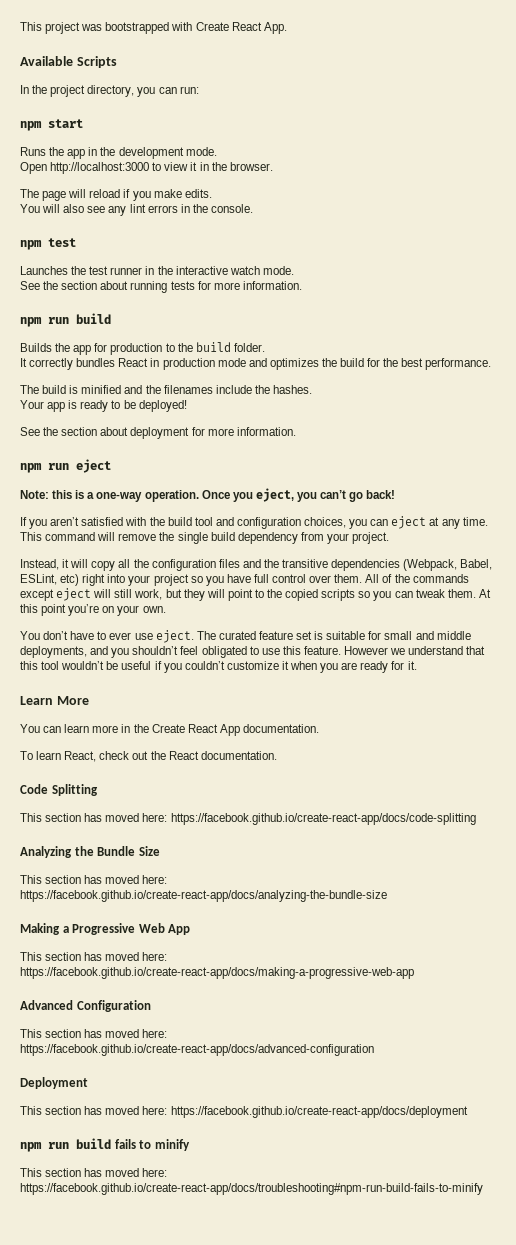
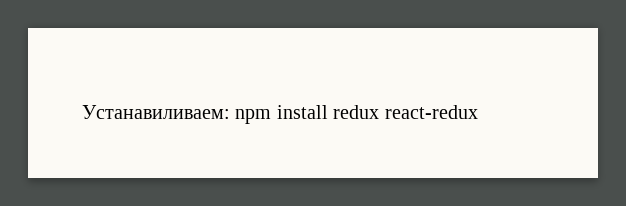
- This project was bootstrapped with Create React App.
- Available Scripts
- In the project directory, you can run:
- npm start
- Runs the app in the development mode.
- Open http://localhost:3000 to view it in the browser.
- The page will reload if you make edits.
- You will also see any lint errors in the console.
- npm test
- Launches the test runner in the interactive watch mode.
- See the section about running tests for more information.
- npm run build
- Builds the app for production to the build folder.
- It correctly bundles React in production mode and optimizes the build for the best performance.
- The build is minified and the filenames include the hashes.
- Your app is ready to be deployed!
- See the section about deployment for more information.
- npm run eject
- Note: this is a one-way operation. Once you eject, you can’t go back!
- If you aren’t satisfied with the build tool and configuration choices, you can eject at any time. This command will remove the single build dependency from your project.
- Instead, it will copy all the configuration files and the transitive dependencies (Webpack, Babel, ESLint, etc) right into your project so you have full control over them. All of the commands except eject will still work, but they will point to the copied scripts so you can tweak them. At this point you’re on your own.
- You don’t have to ever use eject. The curated feature set is suitable for small and middle deployments, and you shouldn’t feel obligated to use this feature. However we understand that this tool wouldn’t be useful if you couldn’t customize it when you are ready for it.
- Learn More
- You can learn more in the Create React App documentation.
- To learn React, check out the React documentation.
- Code Splitting
- This section has moved here: https://facebook.github.io/create-react-app/docs/code-splitting
- Analyzing the Bundle Size
- This section has moved here: https://facebook.github.io/create-react-app/docs/analyzing-the-bundle-size
- Making a Progressive Web App
- This section has moved here: https://facebook.github.io/create-react-app/docs/making-a-progressive-web-app
- Advanced Configuration
- This section has moved here: https://facebook.github.io/create-react-app/docs/advanced-configuration
- Deployment
- This section has moved here: https://facebook.github.io/create-react-app/docs/deployment
- npm run build fails to minify
- This section has moved here: https://facebook.github.io/create-react-app/docs/troubleshooting#npm-run-build-fails-to-minify
+ Устанавиливаем: npm install redux react-redux

